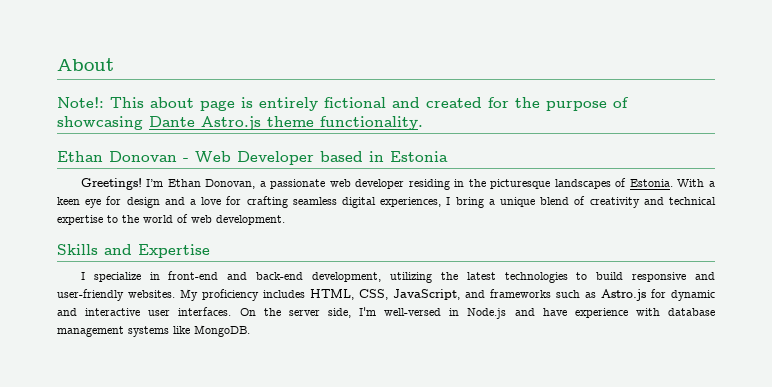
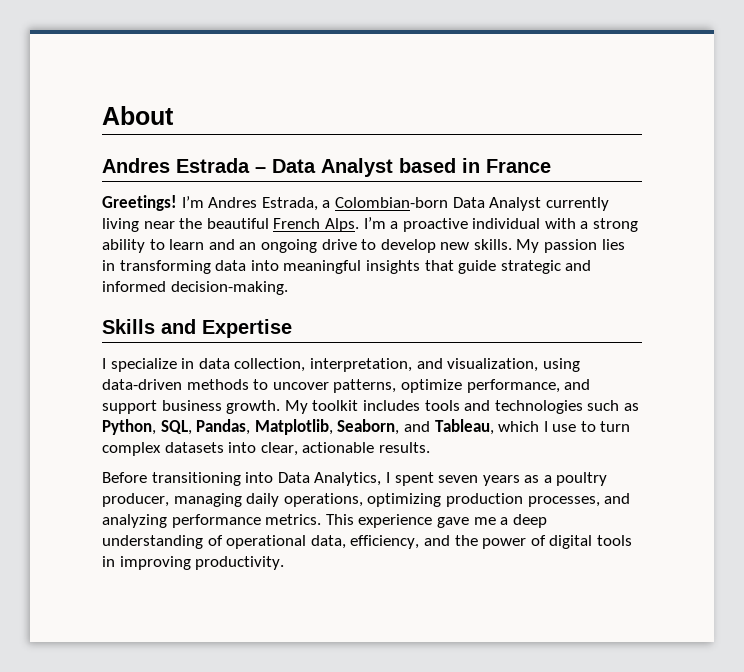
- Note!: This about page is entirely fictional and created for the purpose of showcasing Dante Astro.js theme functionality.
- Ethan Donovan - Web Developer based in Estonia
+ Andres Estrada – Data Analyst based in France
- I’m Ethan Donovan, a passionate web developer residing in the picturesque landscapes of Estonia. With a keen eye for design and a love for crafting seamless digital experiences, I bring a unique blend of creativity and technical expertise to the world of web development.
+ I’m Andres Estrada, a Colombian-born Data Analyst currently living near the beautiful French Alps. I’m a proactive individual with a strong ability to learn and an ongoing drive to develop new skills. My passion lies in transforming data into meaningful insights that guide strategic and informed decision-making.
- I specialize in front-end and back-end development, utilizing the latest technologies to build responsive and user-friendly websites. My proficiency includes HTML, CSS, JavaScript, and frameworks such as Astro.js for dynamic and interactive user interfaces. On the server side, I'm well-versed in Node.js and have experience with database management systems like MongoDB.
+ I specialize in data collection, interpretation, and visualization, using data-driven methods to uncover patterns, optimize performance, and support business growth. My toolkit includes tools and technologies such as Python, SQL, Pandas, Matplotlib, Seaborn, and Tableau, which I use to turn complex datasets into clear, actionable results.
+ Before transitioning into Data Analytics, I spent seven years as a poultry producer, managing daily operations, optimizing production processes, and analyzing performance metrics. This experience gave me a deep understanding of operational data, efficiency, and the power of digital tools in improving productivity.

